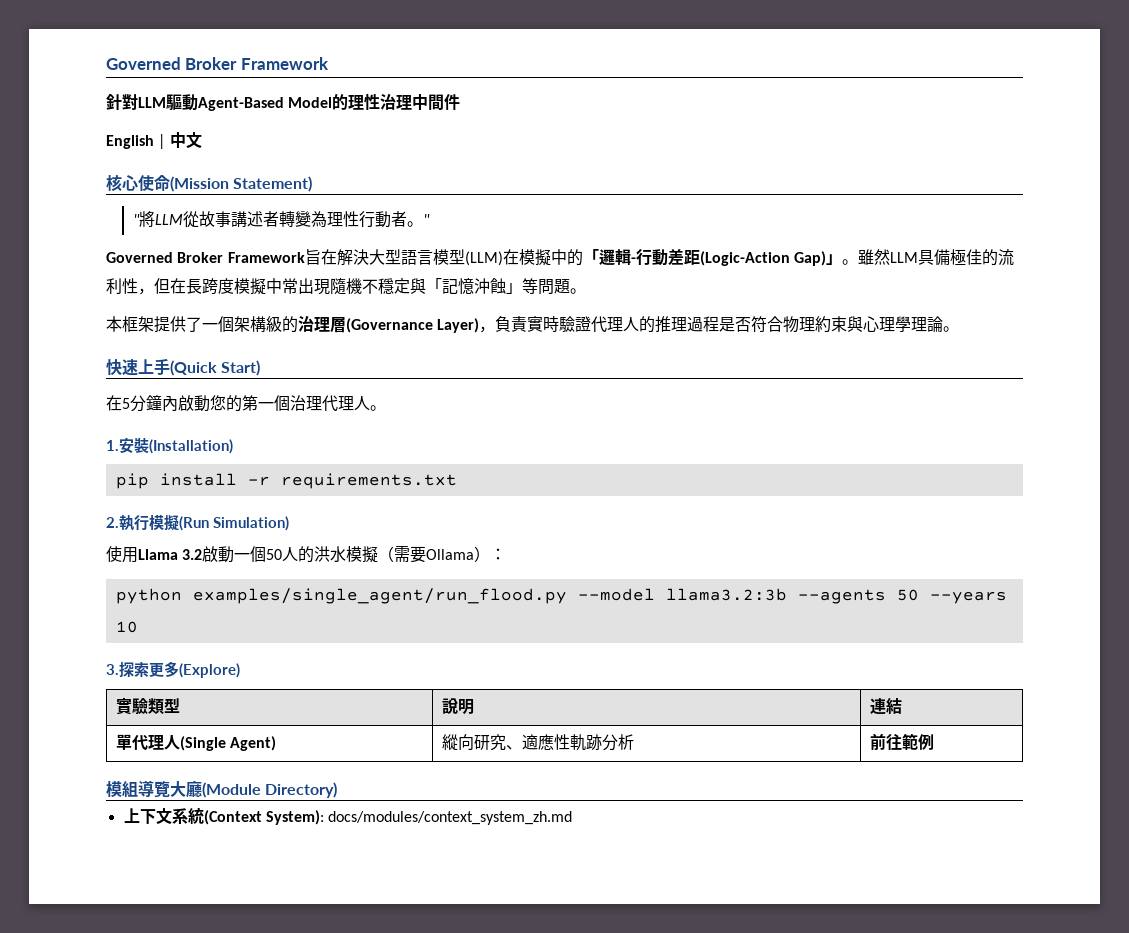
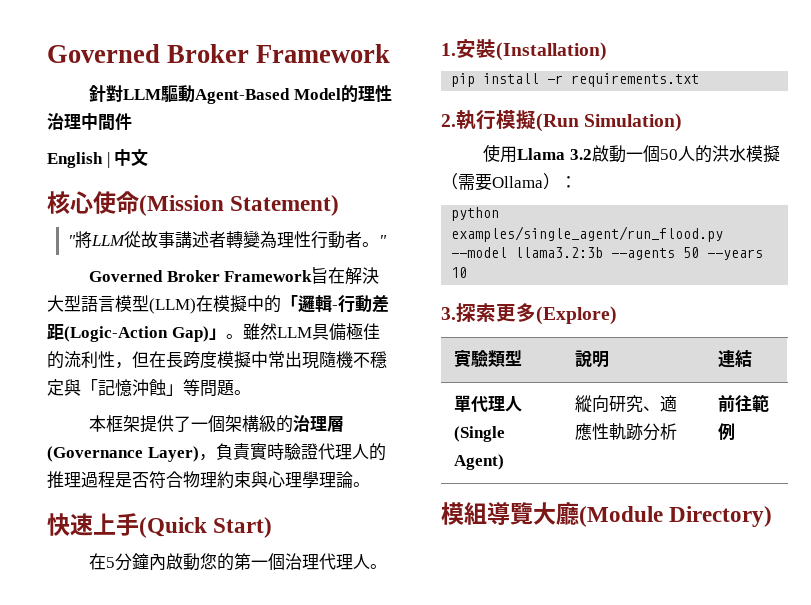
- 上下文系統(Context System): docs/modules/context_system_zh.md

